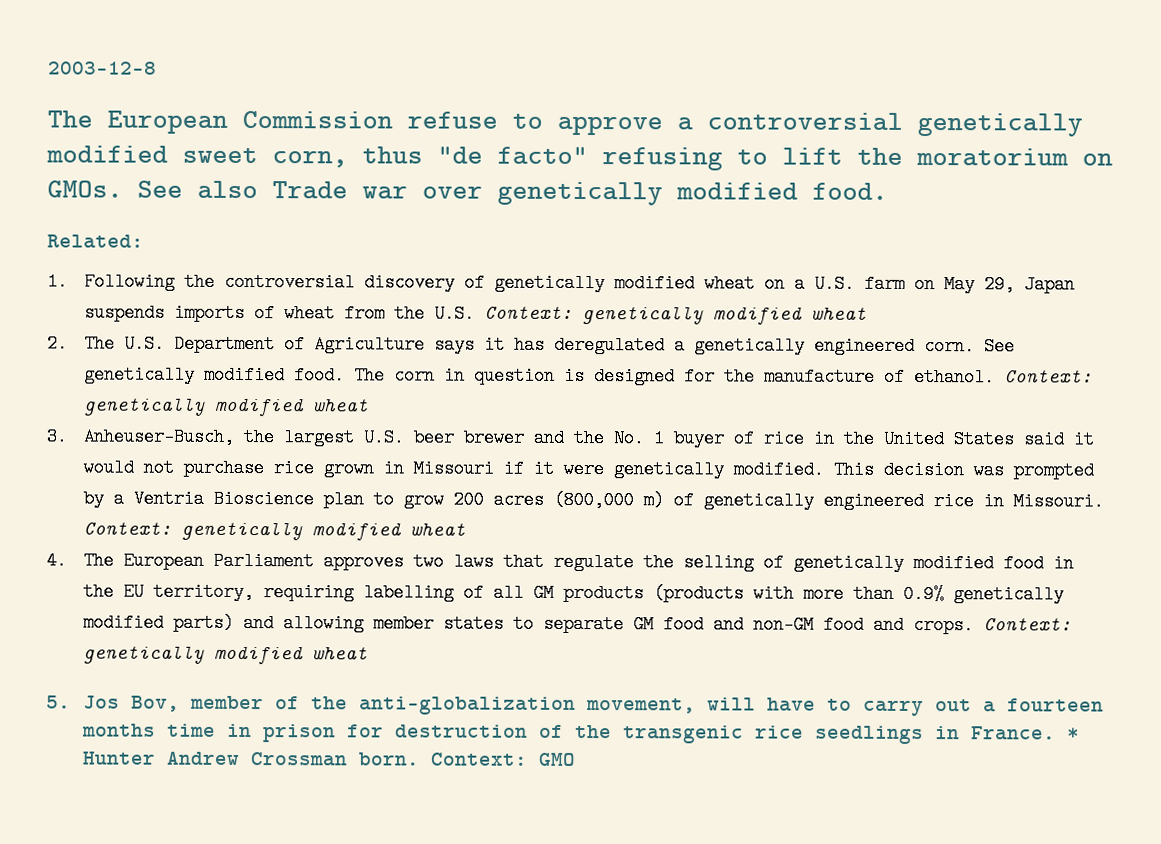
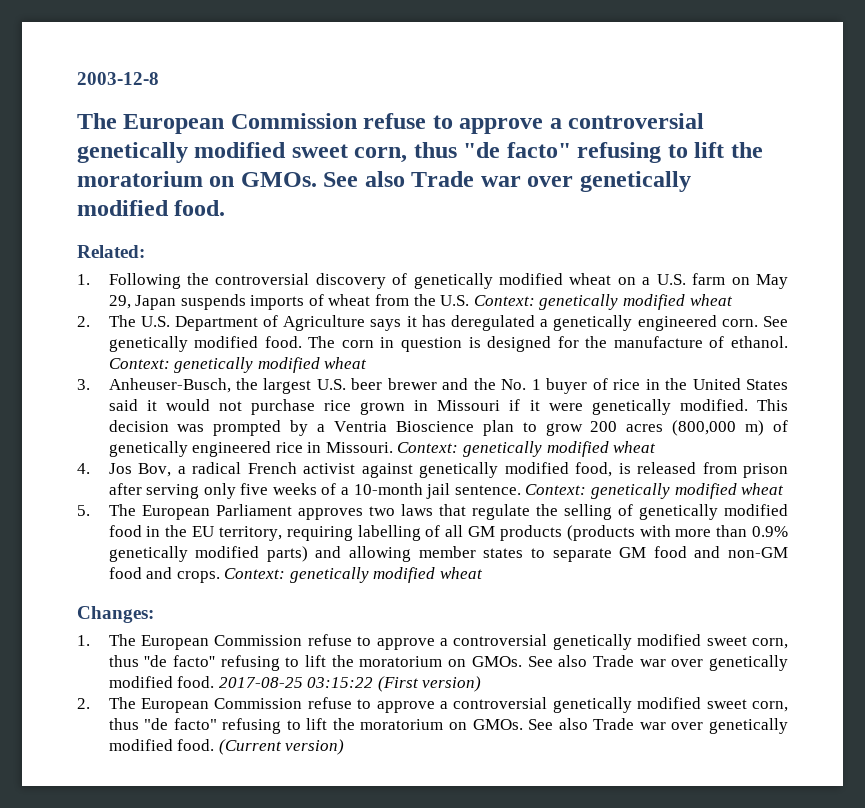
- 4. The European Parliament approves two laws that regulate the selling of genetically modified food in the EU territory, requiring labelling of all GM products (products with more than 0.9% genetically modified parts) and allowing member states to separate GM food and non-GM food and crops.
+ 4. Jos Bov, a radical French activist against genetically modified food, is released from prison after serving only five weeks of a 10-month jail sentence. Context: genetically modified wheat
+ 5. The European Parliament approves two laws that regulate the selling of genetically modified food in the EU territory, requiring labelling of all GM products (products with more than 0.9% genetically modified parts) and allowing member states to separate GM food and non-GM food and crops.
- 5. Jos Bov, member of the anti-globalization movement, will have to carry out a fourteen months time in prison for destruction of the transgenic rice seedlings in France. * Hunter Andrew Crossman born. Context: GMO
+ Changes:
+ 1. The European Commission refuse to approve a controversial genetically modified sweet corn, thus ''de facto'' refusing to lift the moratorium on GMOs. See also Trade war over genetically modified food. 2017-08-25 03:15:22 (First version)
+ 2. The European Commission refuse to approve a controversial genetically modified sweet corn, thus "de facto" refusing to lift the moratorium on GMOs. See also Trade war over genetically modified food. (Current version)

